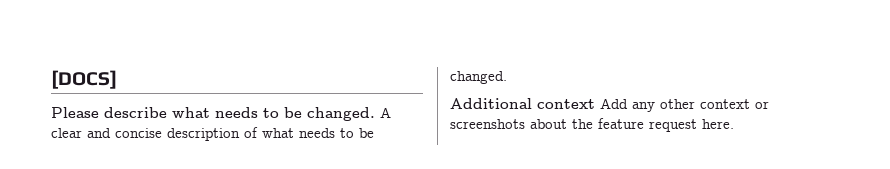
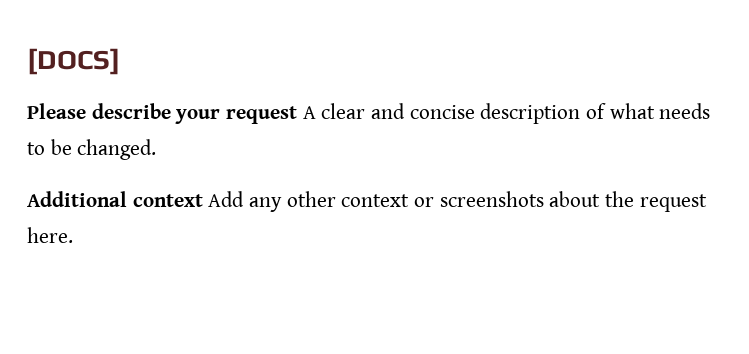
- Please describe what needs to be changed. A clear and concise description of what needs to be changed.
+ Please describe your request A clear and concise description of what needs to be changed.
- Additional context Add any other context or screenshots about the feature request here.
+ Additional context Add any other context or screenshots about the request here.

